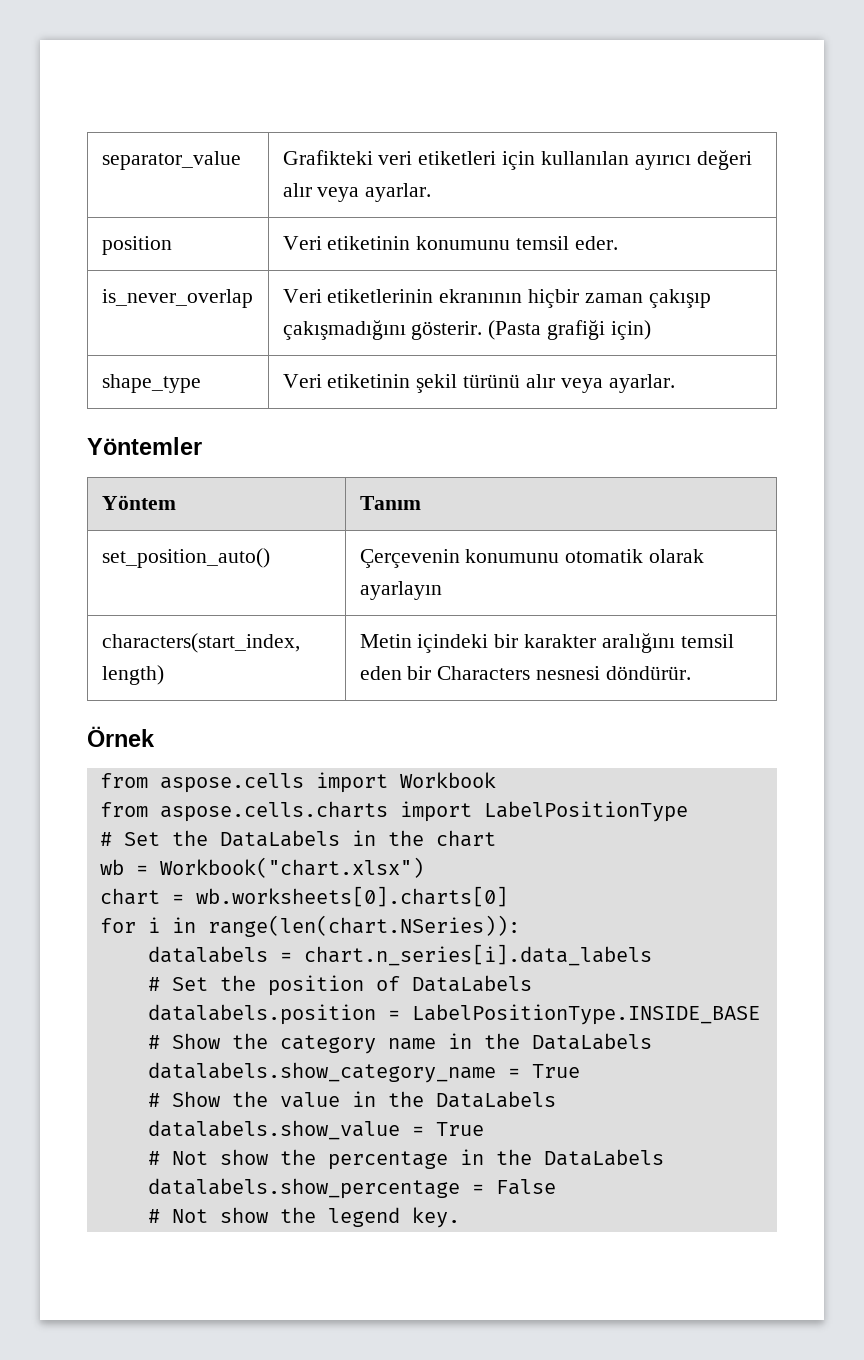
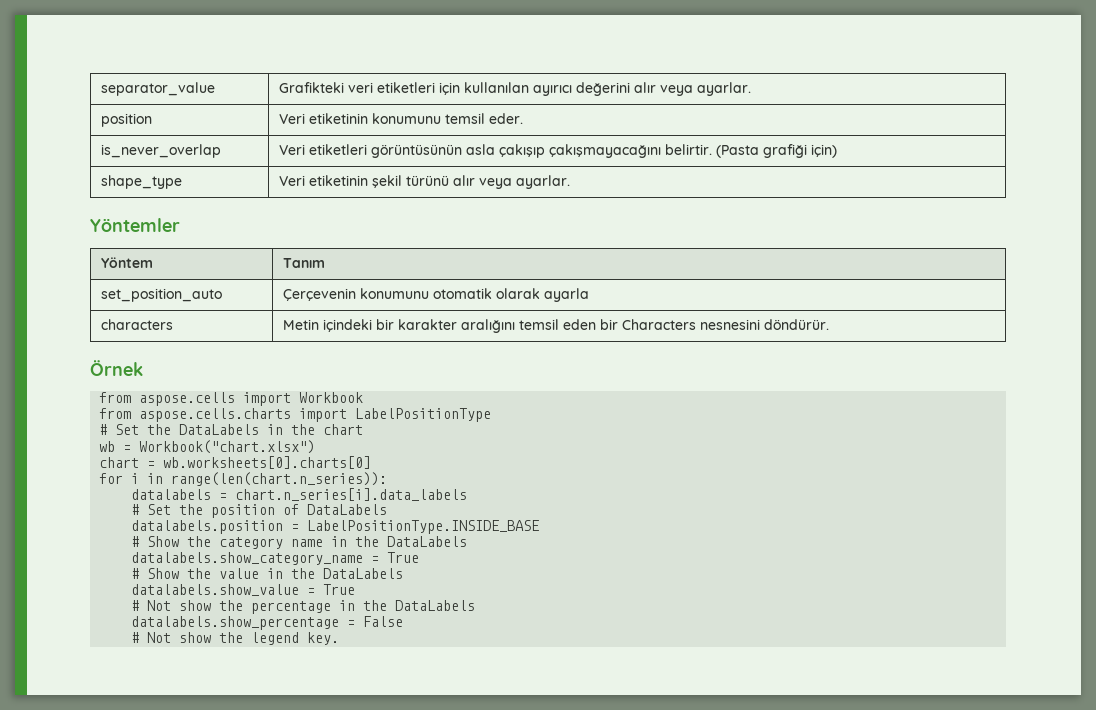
- separator_value | Grafikteki veri etiketleri için kullanılan ayırıcı değeri alır veya ayarlar.
+ separator_value | Grafikteki veri etiketleri için kullanılan ayırıcı değerini alır veya ayarlar.
- is_never_overlap | Veri etiketlerinin ekranının hiçbir zaman çakışıp çakışmadığını gösterir. (Pasta grafiği için)
+ is_never_overlap | Veri etiketleri görüntüsünün asla çakışıp çakışmayacağını belirtir. (Pasta grafiği için)
- set_position_auto() | Çerçevenin konumunu otomatik olarak ayarlayın
- characters(start_index, length) | Metin içindeki bir karakter aralığını temsil eden bir Characters nesnesi döndürür.
+ set_position_auto | Çerçevenin konumunu otomatik olarak ayarla
+ characters | Metin içindeki bir karakter aralığını temsil eden bir Characters nesnesini döndürür.
- for i in range(len(chart.NSeries)):
+ for i in range(len(chart.n_series)):

